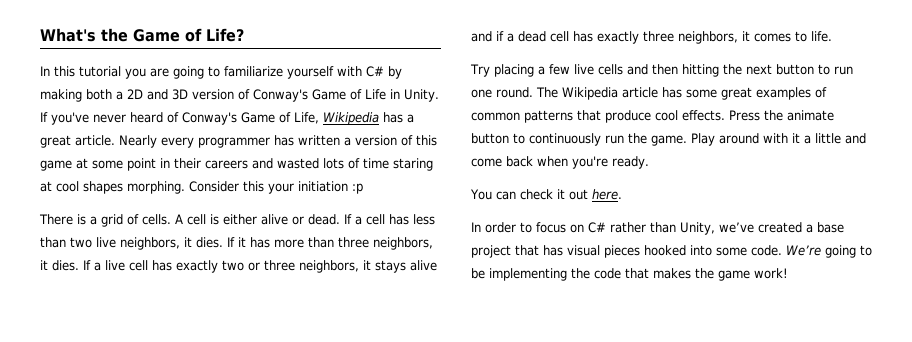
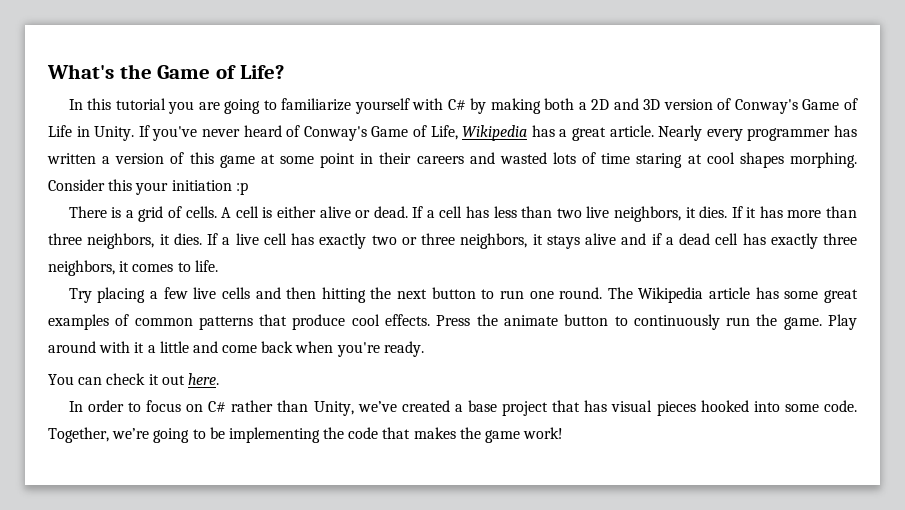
- We’re going to be implementing the code that makes the game work!
+ Together, we’re going to be implementing the code that makes the game work!

